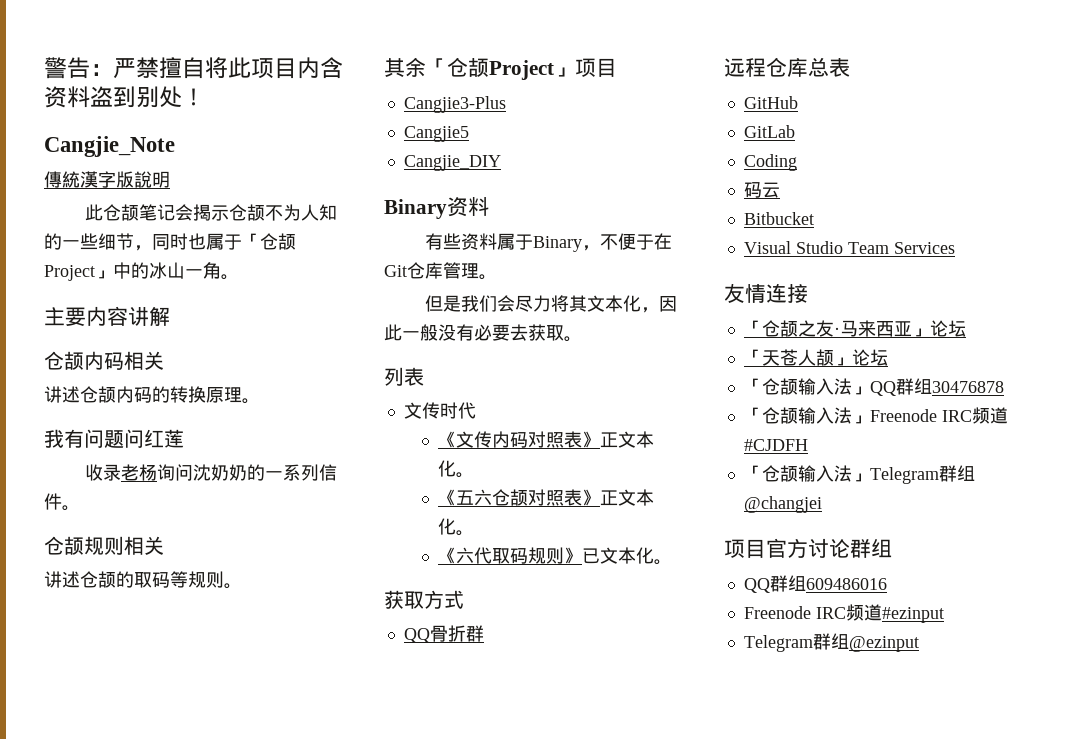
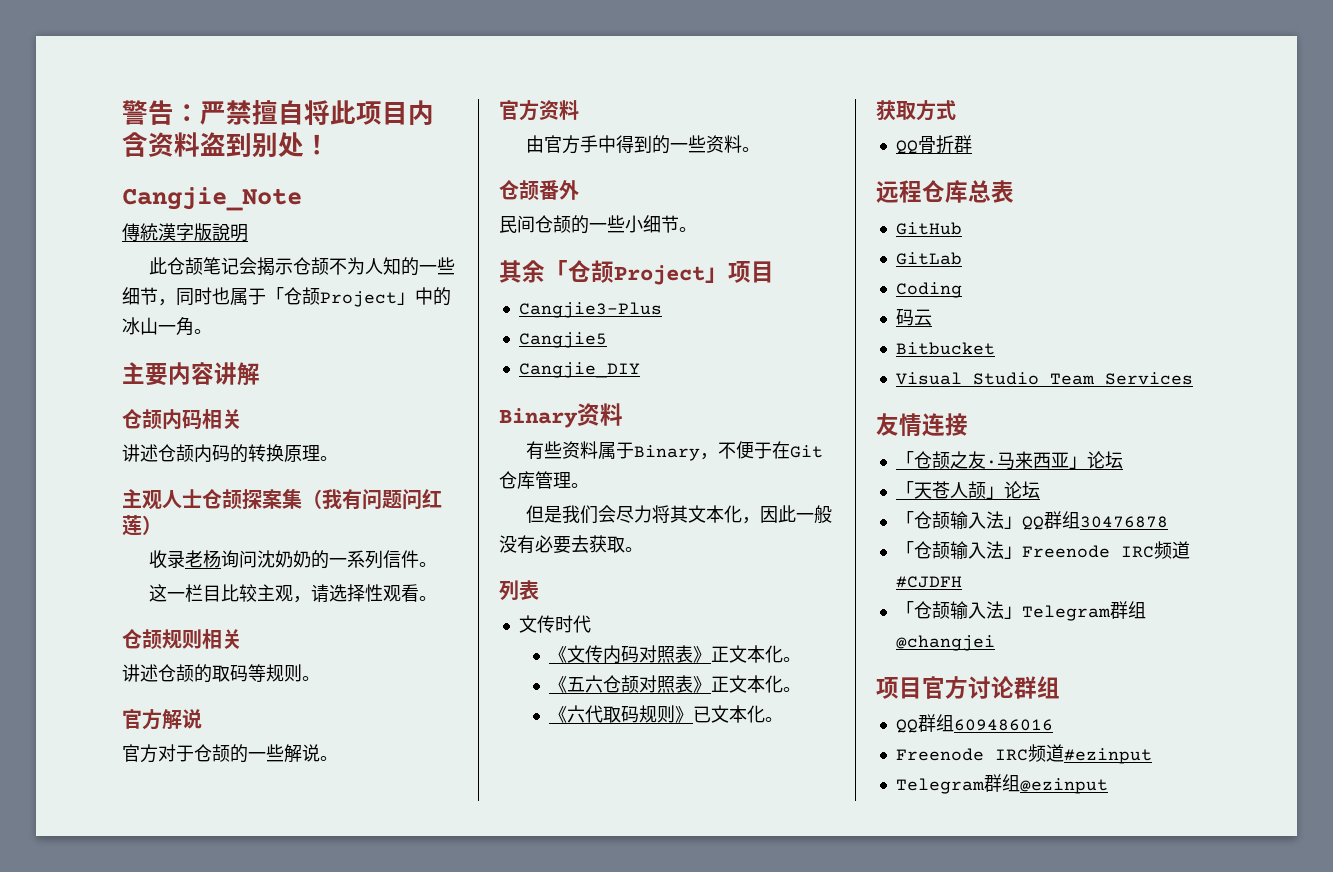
- 我有问题问红莲
+ 主观人士仓颉探案集（我有问题问红莲）
+ 这一栏目比较主观，请选择性观看。
+ 官方解说
+ 官方对于仓颉的一些解说。
+ 官方资料
+ 由官方手中得到的一些资料。
+ 仓颉番外
+ 民间仓颉的一些小细节。

